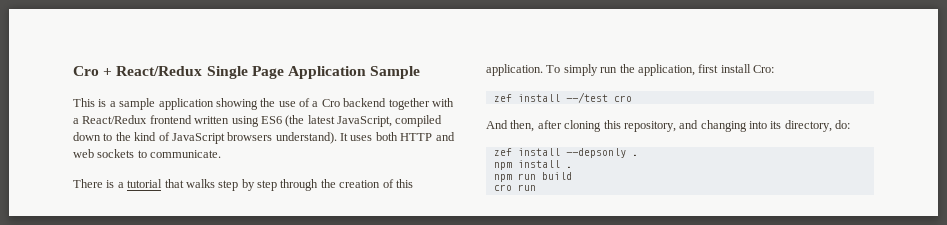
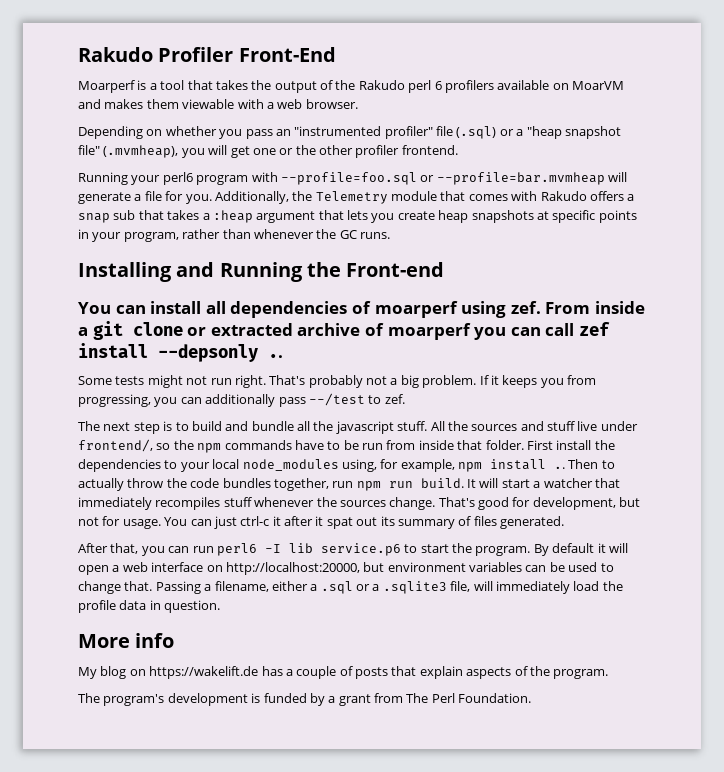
- Cro + React/Redux Single Page Application Sample
- This is a sample application showing the use of a Cro backend together with a React/Redux frontend written using ES6 (the latest JavaScript, compiled down to the kind of JavaScript browsers understand). It uses both HTTP and web sockets to communicate.
- There is a tutorial that walks step by step through the creation of this application. To simply run the application, first install Cro:
- zef install --/test cro
- And then, after cloning this repository, and changing into its directory, do:
- zef install --depsonly .
- npm install .
- npm run build
- cro run
+ Rakudo Profiler Front-End
+ Moarperf is a tool that takes the output of the Rakudo perl 6 profilers available on MoarVM and makes them viewable with a web browser.
+ Depending on whether you pass an "instrumented profiler" file (.sql) or a "heap snapshot file" (.mvmheap), you will get one or the other profiler frontend.
+ Running your perl6 program with --profile=foo.sql or --profile=bar.mvmheap will generate a file for you. Additionally, the Telemetry module that comes with Rakudo offers a snap sub that takes a :heap argument that lets you create heap snapshots at specific points in your program, rather than whenever the GC runs.
+ Installing and Running the Front-end
+ You can install all dependencies of moarperf using zef. From inside a git clone or extracted archive of moarperf you can call zef install --depsonly ..
+ Some tests might not run right. That's probably not a big problem. If it keeps you from progressing, you can additionally pass --/test to zef.
+ The next step is to build and bundle all the javascript stuff. All the sources and stuff live under frontend/, so the npm commands have to be run from inside that folder. First install the dependencies to your local node_modules using, for example, npm install .. Then to actually throw the code bundles together, run npm run build. It will start a watcher that immediately recompiles stuff whenever the sources change. That's good for development, but not for usage. You can just ctrl-c it after it spat out its summary of files generated.
+ After that, you can run perl6 -I lib service.p6 to start the program. By default it will open a web interface on http://localhost:20000, but environment variables can be used to change that. Passing a filename, either a .sql or a .sqlite3 file, will immediately load the profile data in question.
+ More info
+ My blog on https://wakelift.de has a couple of posts that explain aspects of the program.
+ The program's development is funded by a grant from The Perl Foundation.

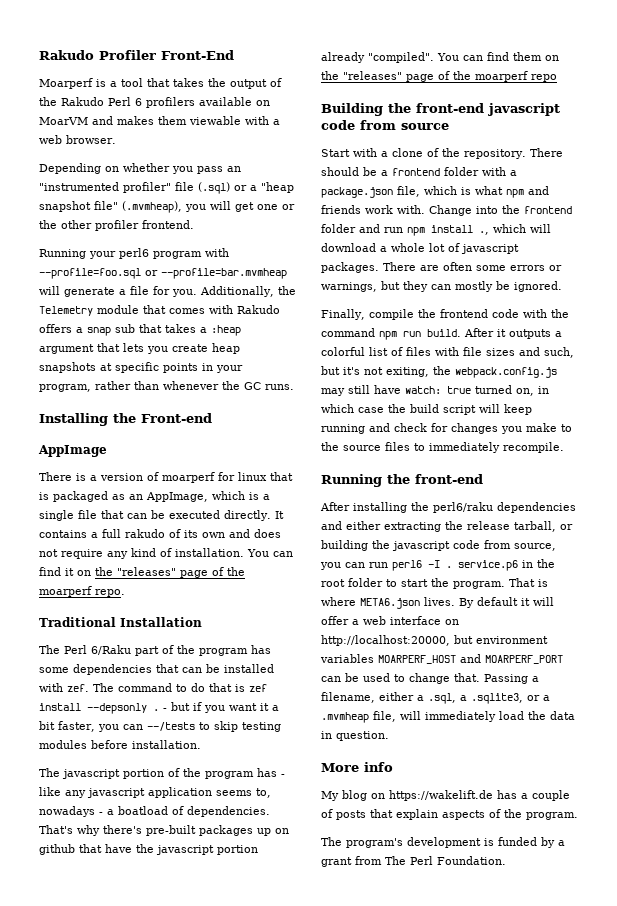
- Moarperf is a tool that takes the output of the Rakudo perl 6 profilers available on MoarVM and makes them viewable with a web browser.
+ Moarperf is a tool that takes the output of the Rakudo Perl 6 profilers available on MoarVM and makes them viewable with a web browser.
- Installing and Running the Front-end
+ Installing the Front-end
- You can install all dependencies of moarperf using zef. From inside a git clone or extracted archive of moarperf you can call zef install --depsonly ..
- Some tests might not run right. That's probably not a big problem. If it keeps you from progressing, you can additionally pass --/test to zef.
- The next step is to build and bundle all the javascript stuff. All the sources and stuff live under frontend/, so the npm commands have to be run from inside that folder. First install the dependencies to your local node_modules using, for example, npm install .. Then to actually throw the code bundles together, run npm run build. It will start a watcher that immediately recompiles stuff whenever the sources change. That's good for development, but not for usage. You can just ctrl-c it after it spat out its summary of files generated.
- After that, you can run perl6 -I lib service.p6 to start the program.
+ AppImage
+ There is a version of moarperf for linux that is packaged as an AppImage, which is a single file that can be executed directly. It contains a full rakudo of its own and does not require any kind of installation. You can find it on the "releases" page of the moarperf repo.
+ Traditional Installation
+ The Perl 6/Raku part of the program has some dependencies that can be installed with zef. The command to do that is zef install --depsonly . - but if you want it a bit faster, you can --/tests to skip testing modules before installation.
+ The javascript portion of the program has - like any javascript application seems to, nowadays - a boatload of dependencies. That's why there's pre-built packages up on github that have the javascript portion already "compiled". You can find them on the "releases" page of the moarperf repo
+ Building the front-end javascript code from source
+ Start with a clone of the repository. There should be a frontend folder with a package.json file, which is what npm and friends work with. Change into the frontend folder and run npm install ., which will download a whole lot of javascript packages. There are often some errors or warnings, but they can mostly be ignored.
+ Finally, compile the frontend code with the command npm run build. After it outputs a colorful list of files with file sizes and such, but it's not exiting, the webpack.config.js may still have watch: true turned on, in which case the build script will keep running and check for changes you make to the source files to immediately recompile.
+ Running the front-end
+ After installing the perl6/raku dependencies and either extracting the release tarball, or building the javascript code from source, you can run perl6 -I . service.p6 in the root folder to start the program. That is where META6.json lives.
- By default it will open a web interface on http://localhost:20000, but environment variables can be used to change that.
+ By default it will offer a web interface on http://localhost:20000, but environment variables MOARPERF_HOST and MOARPERF_PORT can be used to change that.
- Passing a filename, either a .sql or a .sqlite3 file, will immediately load the profile data in question.
+ Passing a filename, either a .sql, a .sqlite3, or a .mvmheap file, will immediately load the data in question.

